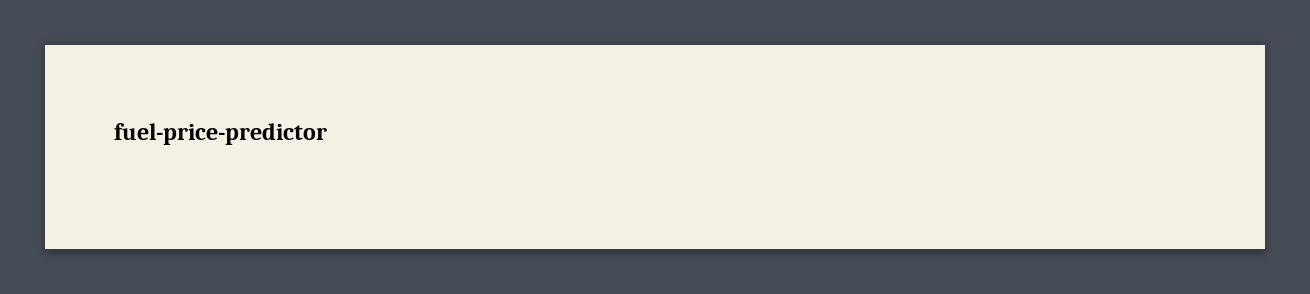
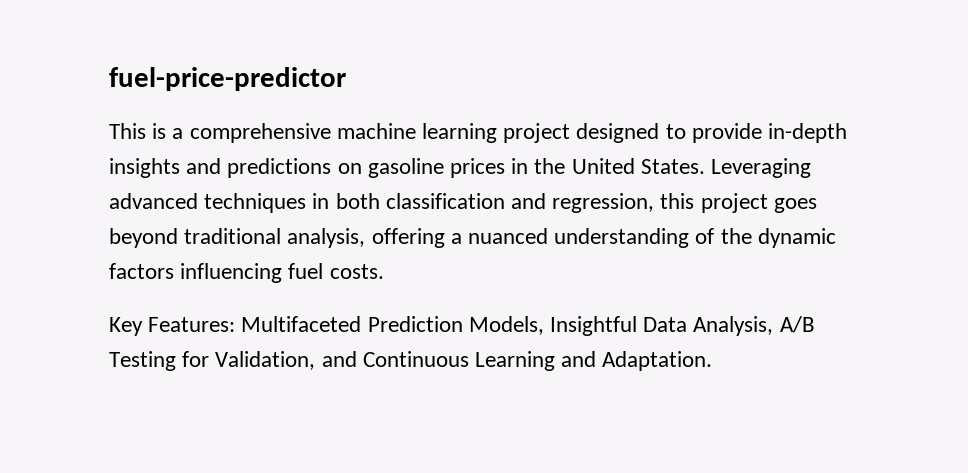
+ This is a comprehensive machine learning project designed to provide in-depth insights and predictions on gasoline prices in the United States. Leveraging advanced techniques in both classification and regression, this project goes beyond traditional analysis, offering a nuanced understanding of the dynamic factors influencing fuel costs.
+ Key Features: Multifaceted Prediction Models, Insightful Data Analysis, A/B Testing for Validation, and Continuous Learning and Adaptation.

